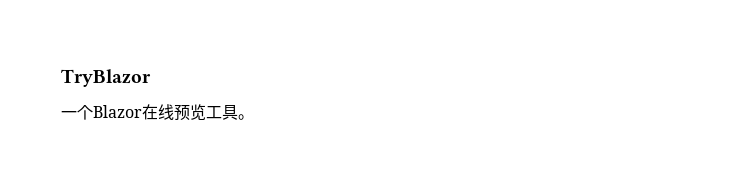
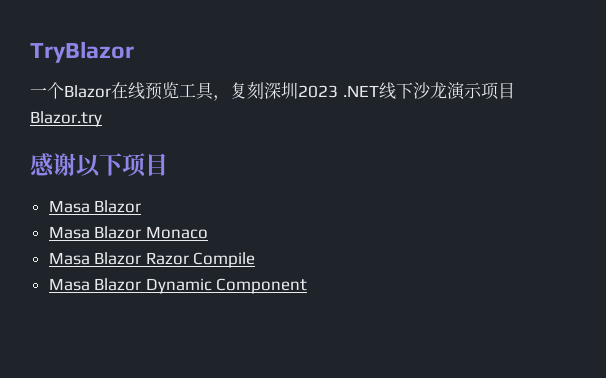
- 一个Blazor在线预览工具。
+ 一个Blazor在线预览工具，复刻深圳2023 .NET线下沙龙演示项目Blazor.try
+ 感谢以下项目
+ Masa Blazor
+ Masa Blazor Monaco
+ Masa Blazor Razor Compile
+ Masa Blazor Dynamic Component

